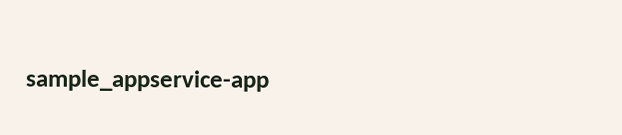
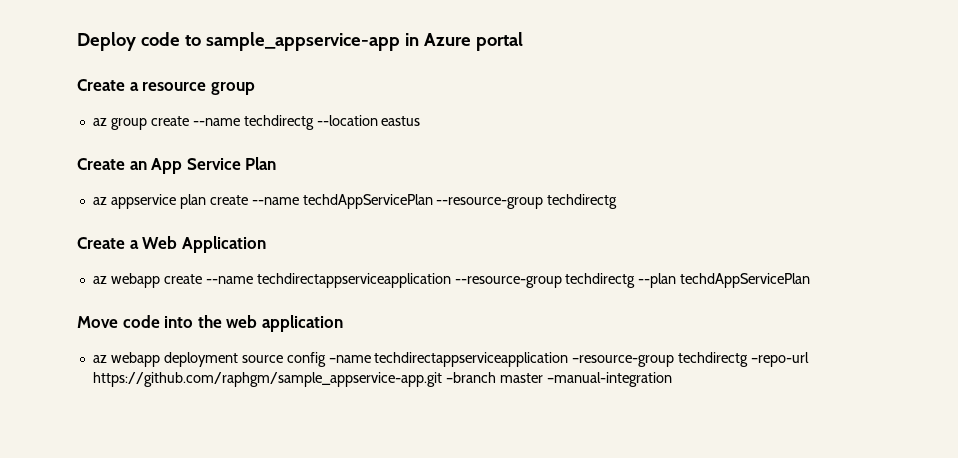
- sample_appservice-app
+ Deploy code to sample_appservice-app in Azure portal
+ Create a resource group
+ az group create --name techdirectg --location eastus
+ Create an App Service Plan
+ az appservice plan create --name techdAppServicePlan --resource-group techdirectg
+ Create a Web Application
+ az webapp create --name techdirectappserviceapplication --resource-group techdirectg --plan techdAppServicePlan
+ Move code into the web application
+ az webapp deployment source config –name techdirectappserviceapplication –resource-group techdirectg –repo-url https://github.com/raphgm/sample_appservice-app.git –branch master –manual-integration

